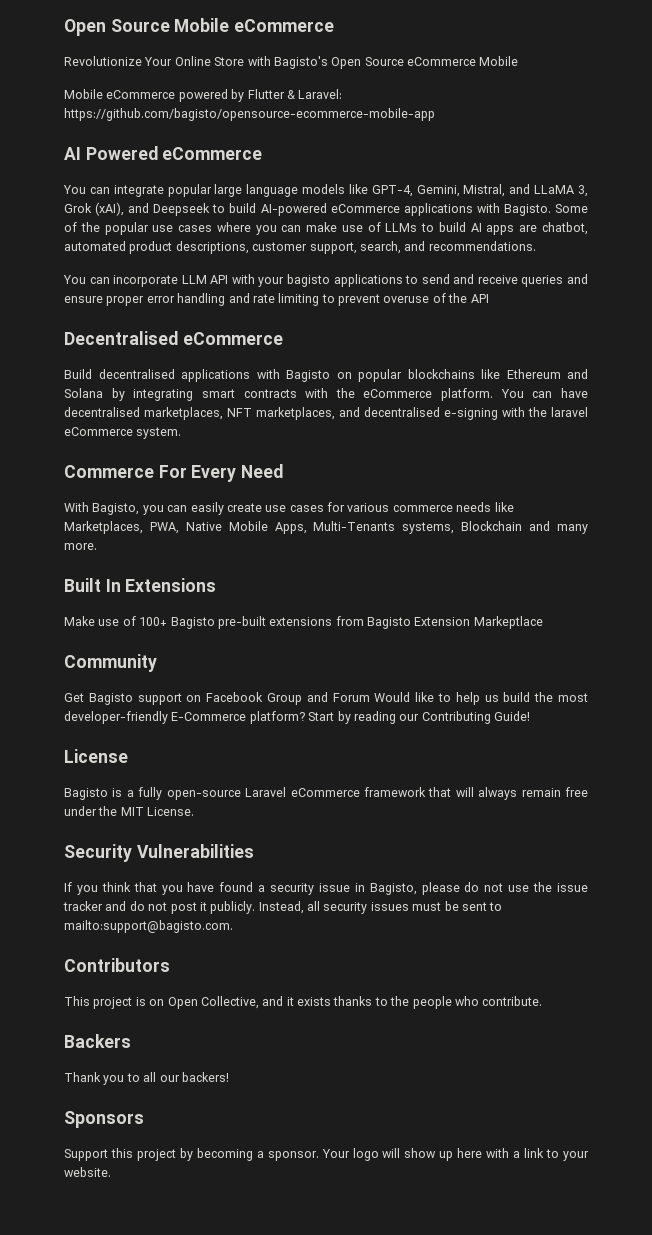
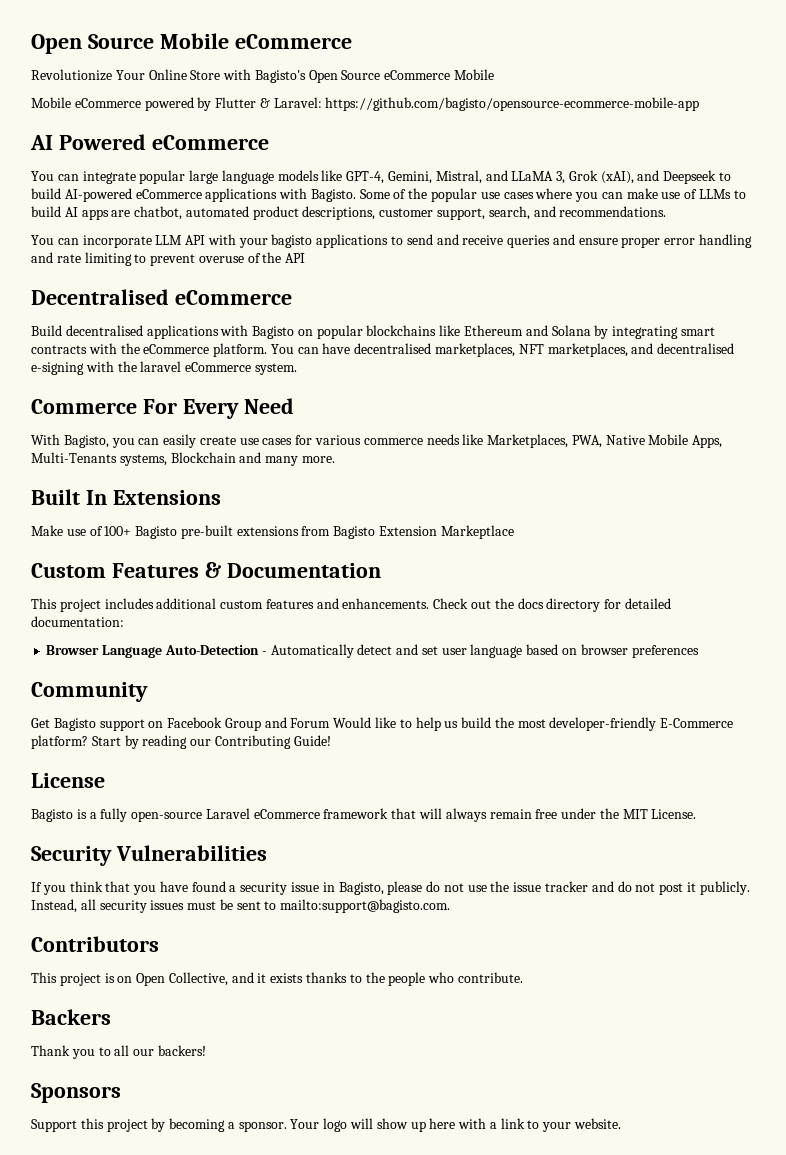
+ Custom Features & Documentation
+ This project includes additional custom features and enhancements. Check out the docs directory for detailed documentation:
+ Browser Language Auto-Detection - Automatically detect and set user language based on browser preferences

